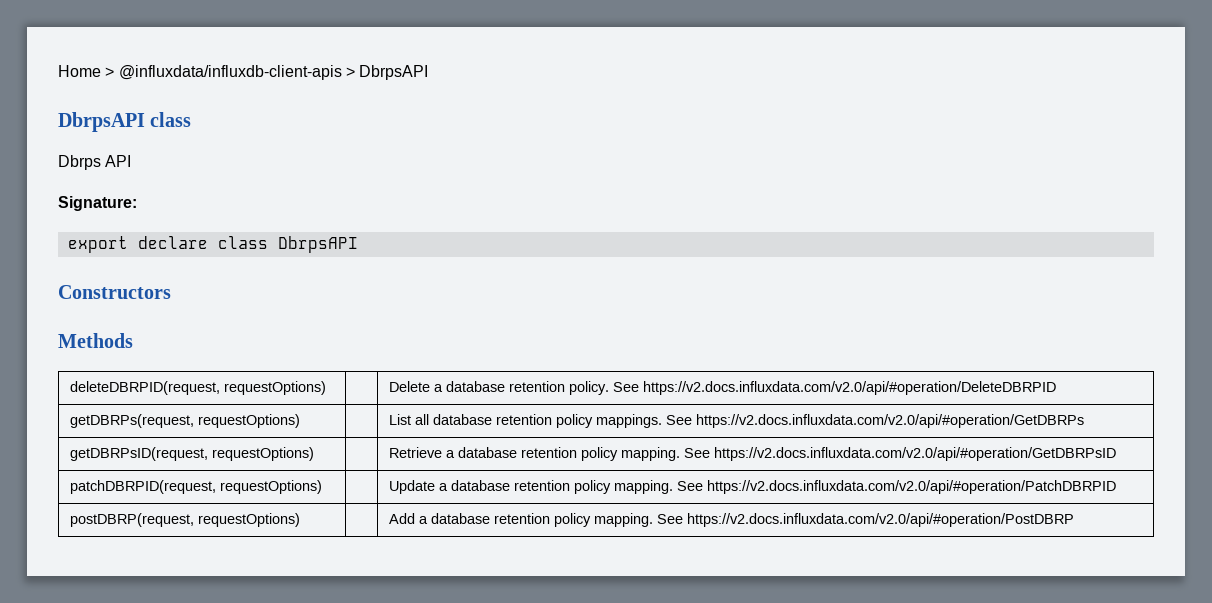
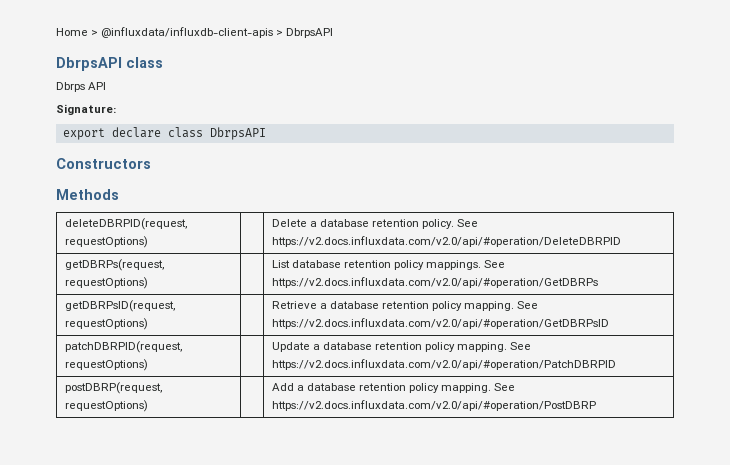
- getDBRPs(request, requestOptions) | | List all database retention policy mappings. See https://v2.docs.influxdata.com/v2.0/api/#operation/GetDBRPs
+ getDBRPs(request, requestOptions) | | List database retention policy mappings. See https://v2.docs.influxdata.com/v2.0/api/#operation/GetDBRPs

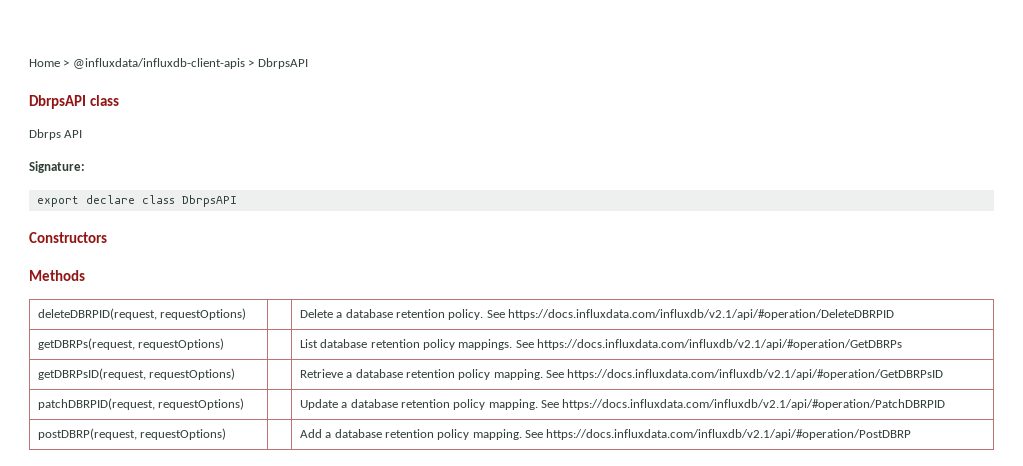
- deleteDBRPID(request, requestOptions) | | Delete a database retention policy. See https://v2.docs.influxdata.com/v2.0/api/#operation/DeleteDBRPID
+ deleteDBRPID(request, requestOptions) | | Delete a database retention policy. See https://docs.influxdata.com/influxdb/v2.1/api/#operation/DeleteDBRPID
- getDBRPs(request, requestOptions) | | List database retention policy mappings. See https://v2.docs.influxdata.com/v2.0/api/#operation/GetDBRPs
+ getDBRPs(request, requestOptions) | | List database retention policy mappings. See https://docs.influxdata.com/influxdb/v2.1/api/#operation/GetDBRPs
- getDBRPsID(request, requestOptions) | | Retrieve a database retention policy mapping. See https://v2.docs.influxdata.com/v2.0/api/#operation/GetDBRPsID
+ getDBRPsID(request, requestOptions) | | Retrieve a database retention policy mapping. See https://docs.influxdata.com/influxdb/v2.1/api/#operation/GetDBRPsID
- patchDBRPID(request, requestOptions) | | Update a database retention policy mapping. See https://v2.docs.influxdata.com/v2.0/api/#operation/PatchDBRPID
+ patchDBRPID(request, requestOptions) | | Update a database retention policy mapping. See https://docs.influxdata.com/influxdb/v2.1/api/#operation/PatchDBRPID
- postDBRP(request, requestOptions) | | Add a database retention policy mapping. See https://v2.docs.influxdata.com/v2.0/api/#operation/PostDBRP
+ postDBRP(request, requestOptions) | | Add a database retention policy mapping. See https://docs.influxdata.com/influxdb/v2.1/api/#operation/PostDBRP

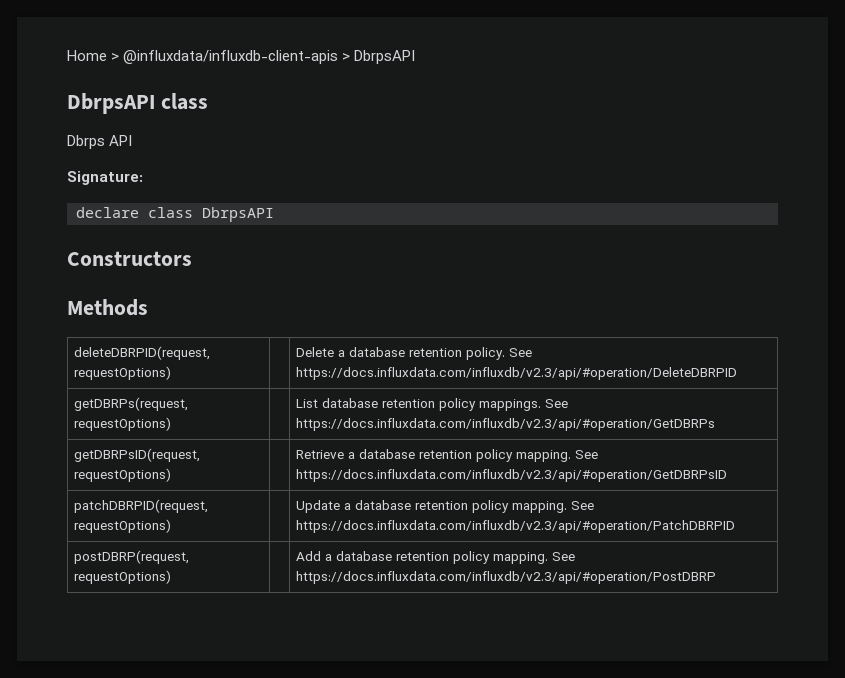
- export declare class DbrpsAPI
+ declare class DbrpsAPI
- deleteDBRPID(request, requestOptions) | | Delete a database retention policy. See https://docs.influxdata.com/influxdb/v2.1/api/#operation/DeleteDBRPID
+ deleteDBRPID(request, requestOptions) | | Delete a database retention policy. See https://docs.influxdata.com/influxdb/v2.3/api/#operation/DeleteDBRPID
- getDBRPs(request, requestOptions) | | List database retention policy mappings. See https://docs.influxdata.com/influxdb/v2.1/api/#operation/GetDBRPs
+ getDBRPs(request, requestOptions) | | List database retention policy mappings. See https://docs.influxdata.com/influxdb/v2.3/api/#operation/GetDBRPs
- getDBRPsID(request, requestOptions) | | Retrieve a database retention policy mapping. See https://docs.influxdata.com/influxdb/v2.1/api/#operation/GetDBRPsID
+ getDBRPsID(request, requestOptions) | | Retrieve a database retention policy mapping. See https://docs.influxdata.com/influxdb/v2.3/api/#operation/GetDBRPsID
- patchDBRPID(request, requestOptions) | | Update a database retention policy mapping. See https://docs.influxdata.com/influxdb/v2.1/api/#operation/PatchDBRPID
+ patchDBRPID(request, requestOptions) | | Update a database retention policy mapping. See https://docs.influxdata.com/influxdb/v2.3/api/#operation/PatchDBRPID
- postDBRP(request, requestOptions) | | Add a database retention policy mapping. See https://docs.influxdata.com/influxdb/v2.1/api/#operation/PostDBRP
+ postDBRP(request, requestOptions) | | Add a database retention policy mapping. See https://docs.influxdata.com/influxdb/v2.3/api/#operation/PostDBRP

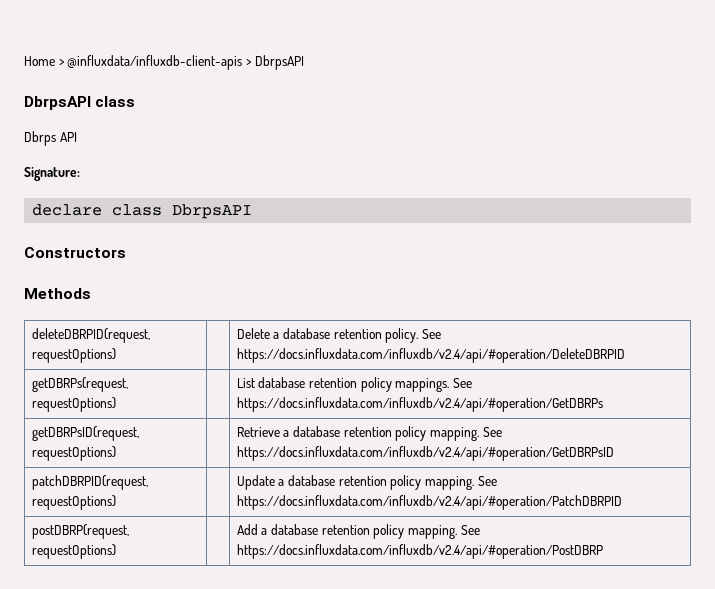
- deleteDBRPID(request, requestOptions) | | Delete a database retention policy. See https://docs.influxdata.com/influxdb/v2.3/api/#operation/DeleteDBRPID
+ deleteDBRPID(request, requestOptions) | | Delete a database retention policy. See https://docs.influxdata.com/influxdb/v2.4/api/#operation/DeleteDBRPID
- getDBRPs(request, requestOptions) | | List database retention policy mappings. See https://docs.influxdata.com/influxdb/v2.3/api/#operation/GetDBRPs
+ getDBRPs(request, requestOptions) | | List database retention policy mappings. See https://docs.influxdata.com/influxdb/v2.4/api/#operation/GetDBRPs
- getDBRPsID(request, requestOptions) | | Retrieve a database retention policy mapping. See https://docs.influxdata.com/influxdb/v2.3/api/#operation/GetDBRPsID
+ getDBRPsID(request, requestOptions) | | Retrieve a database retention policy mapping. See https://docs.influxdata.com/influxdb/v2.4/api/#operation/GetDBRPsID
- patchDBRPID(request, requestOptions) | | Update a database retention policy mapping. See https://docs.influxdata.com/influxdb/v2.3/api/#operation/PatchDBRPID
+ patchDBRPID(request, requestOptions) | | Update a database retention policy mapping. See https://docs.influxdata.com/influxdb/v2.4/api/#operation/PatchDBRPID
- postDBRP(request, requestOptions) | | Add a database retention policy mapping. See https://docs.influxdata.com/influxdb/v2.3/api/#operation/PostDBRP
+ postDBRP(request, requestOptions) | | Add a database retention policy mapping. See https://docs.influxdata.com/influxdb/v2.4/api/#operation/PostDBRP

